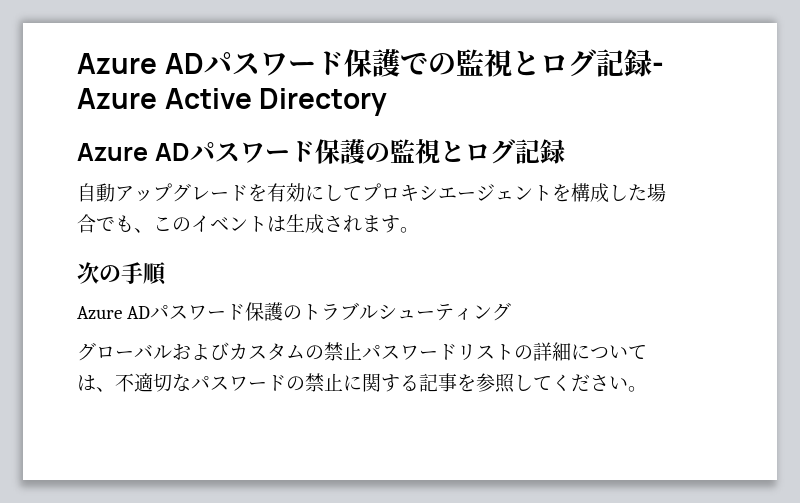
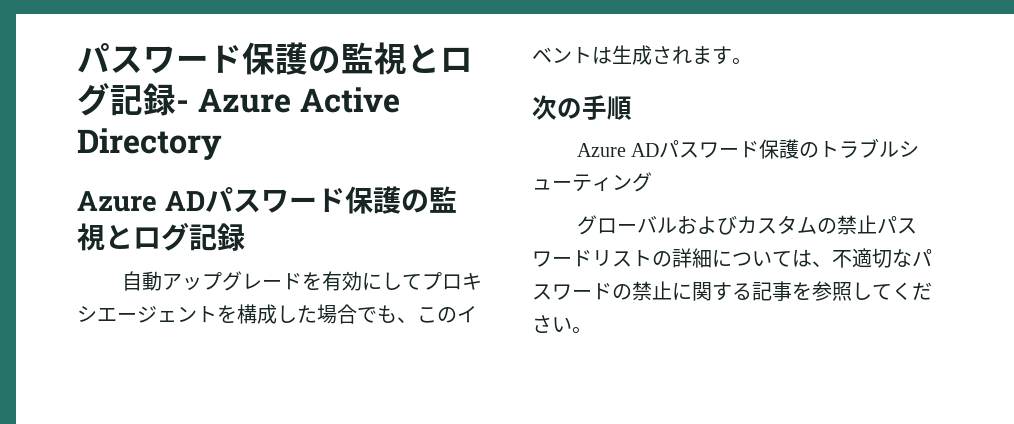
- Azure ADパスワード保護での監視とログ記録- Azure Active Directory
+ パスワード保護の監視とログ記録- Azure Active Directory

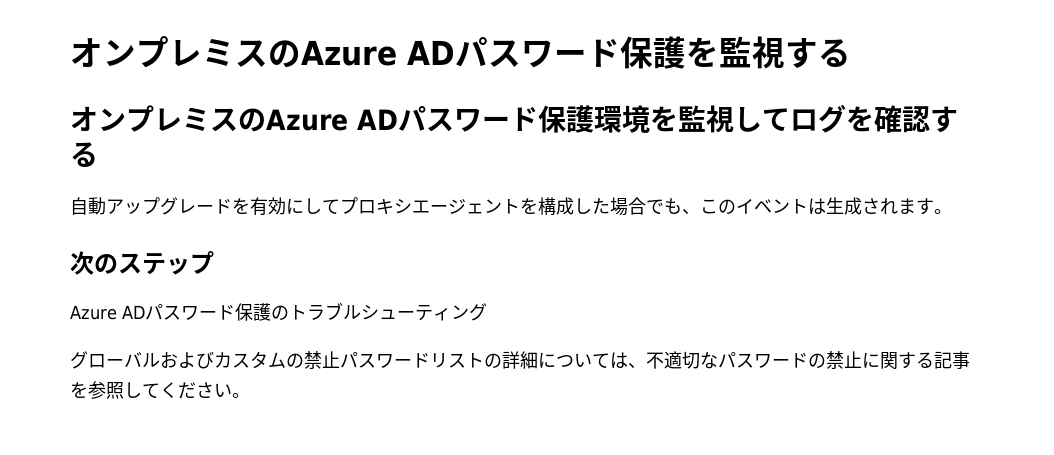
- パスワード保護の監視とログ記録- Azure Active Directory
- Azure ADパスワード保護の監視とログ記録
+ オンプレミスのAzure ADパスワード保護を監視する
+ オンプレミスのAzure ADパスワード保護環境を監視してログを確認する
- 次の手順
+ 次のステップ

